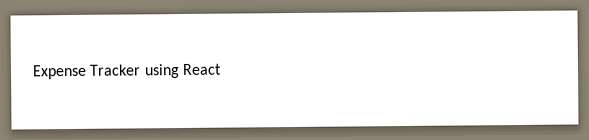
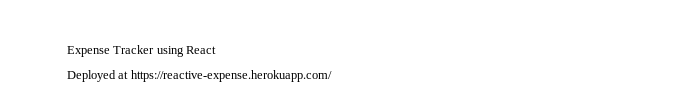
+ Deployed at https://reactive-expense.herokuapp.com/

